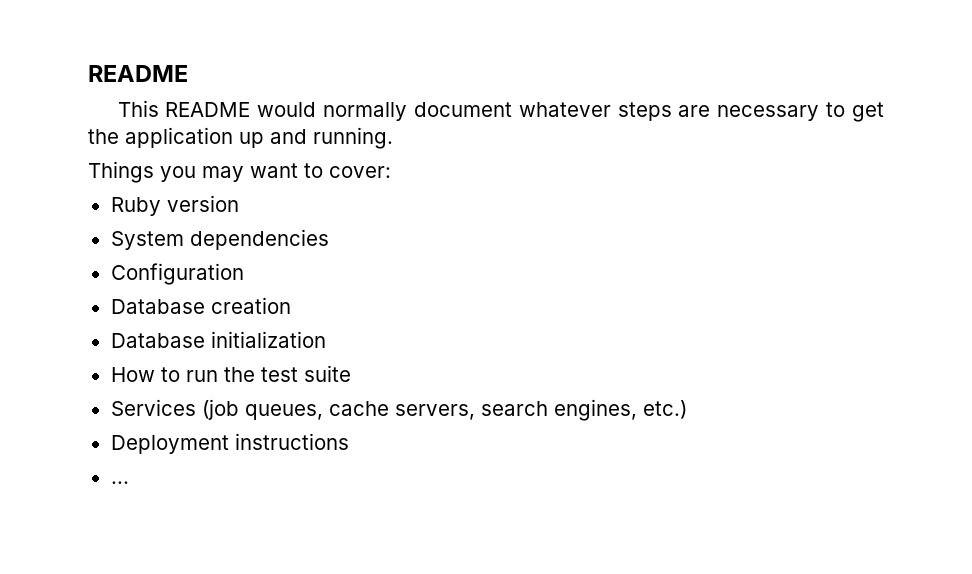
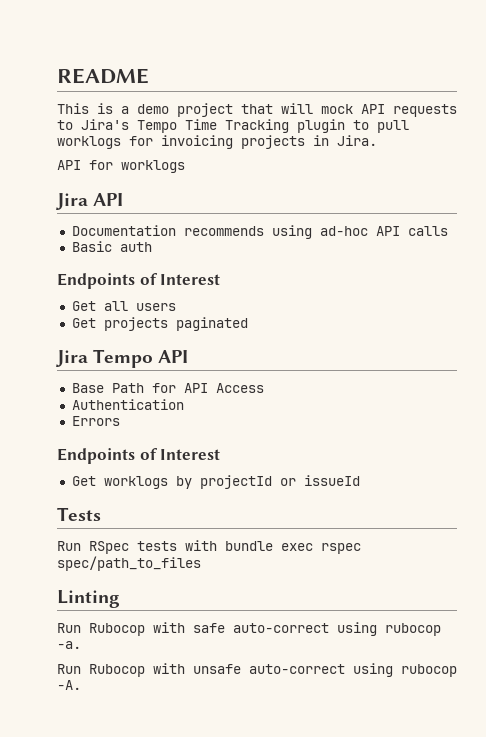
- This README would normally document whatever steps are necessary to get the application up and running.
- Things you may want to cover:
- Ruby version
- System dependencies
- Configuration
- Database creation
- Database initialization
- How to run the test suite
- Services (job queues, cache servers, search engines, etc.)
- Deployment instructions
- ...
+ This is a demo project that will mock API requests to Jira's Tempo Time Tracking plugin to pull worklogs for invoicing projects in Jira.
+ API for worklogs
+ Jira API
+ Documentation recommends using ad-hoc API calls
+ Basic auth
+ Endpoints of Interest
+ Get all users
+ Get projects paginated
+ Jira Tempo API
+ Base Path for API Access
+ Authentication
+ Errors
+ Endpoints of Interest
+ Get worklogs by projectId or issueId
+ Tests
+ Run RSpec tests with bundle exec rspec spec/path_to_files
+ Linting
+ Run Rubocop with safe auto-correct using rubocop -a.
+ Run Rubocop with unsafe auto-correct using rubocop -A.

